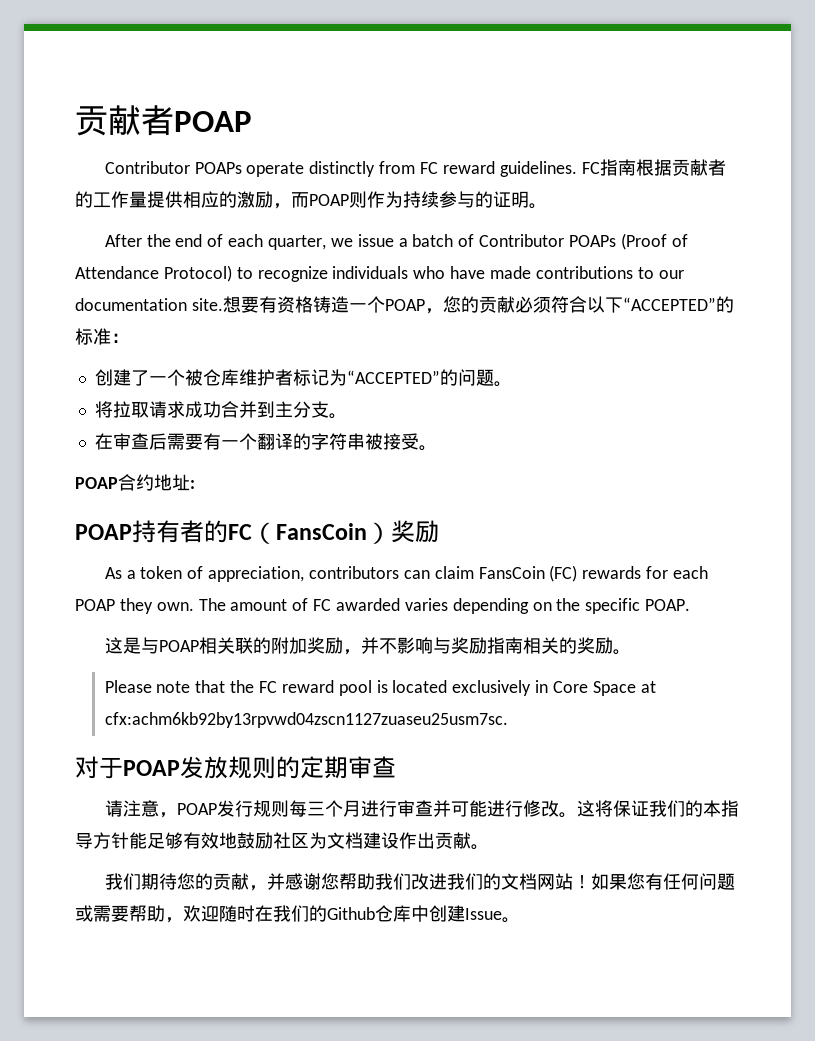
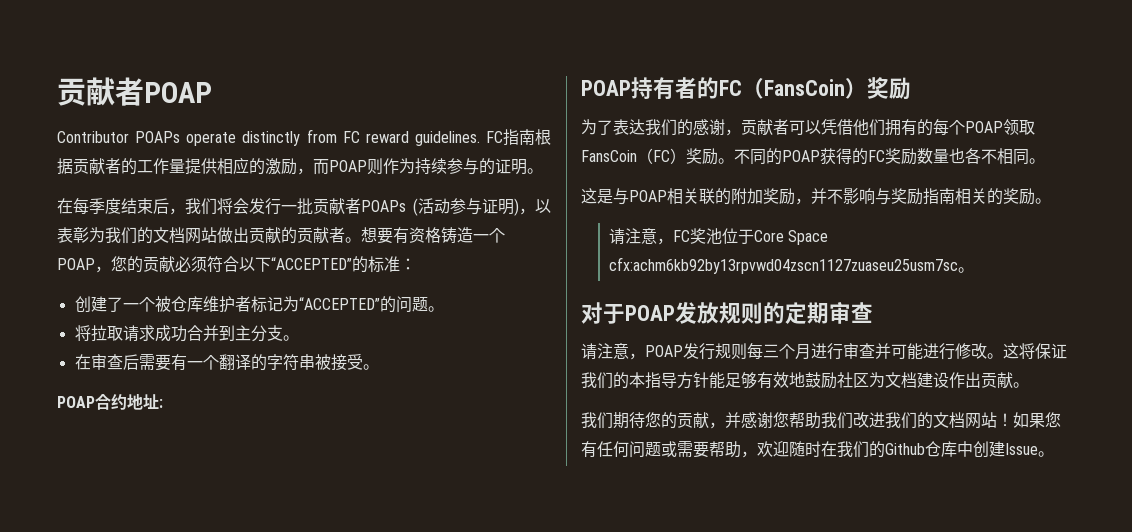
- After the end of each quarter, we issue a batch of Contributor POAPs (Proof of Attendance Protocol) to recognize individuals who have made contributions to our documentation site.
+ 在每季度结束后，我们将会发行一批贡献者POAPs (活动参与证明)，以表彰为我们的文档网站做出贡献的贡献者。
- As a token of appreciation, contributors can claim FansCoin (FC) rewards for each POAP they own. The amount of FC awarded varies depending on the specific POAP.
+ 为了表达我们的感谢，贡献者可以凭借他们拥有的每个POAP领取FansCoin（FC）奖励。不同的POAP获得的FC奖励数量也各不相同。
- Please note that the FC reward pool is located exclusively in Core Space at cfx:achm6kb92by13rpvwd04zscn1127zuaseu25usm7sc.
+ 请注意，FC奖池位于Core Space cfx:achm6kb92by13rpvwd04zscn1127zuaseu25usm7sc。

